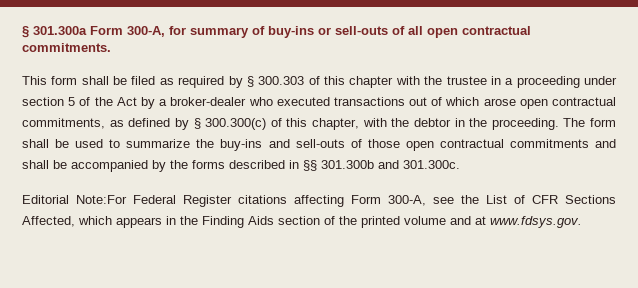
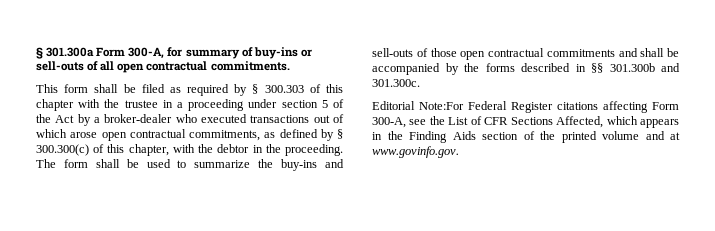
- Editorial Note:For Federal Register citations affecting Form 300-A, see the List of CFR Sections Affected, which appears in the Finding Aids section of the printed volume and at www.fdsys.gov.
+ Editorial Note:For Federal Register citations affecting Form 300-A, see the List of CFR Sections Affected, which appears in the Finding Aids section of the printed volume and at www.govinfo.gov.

